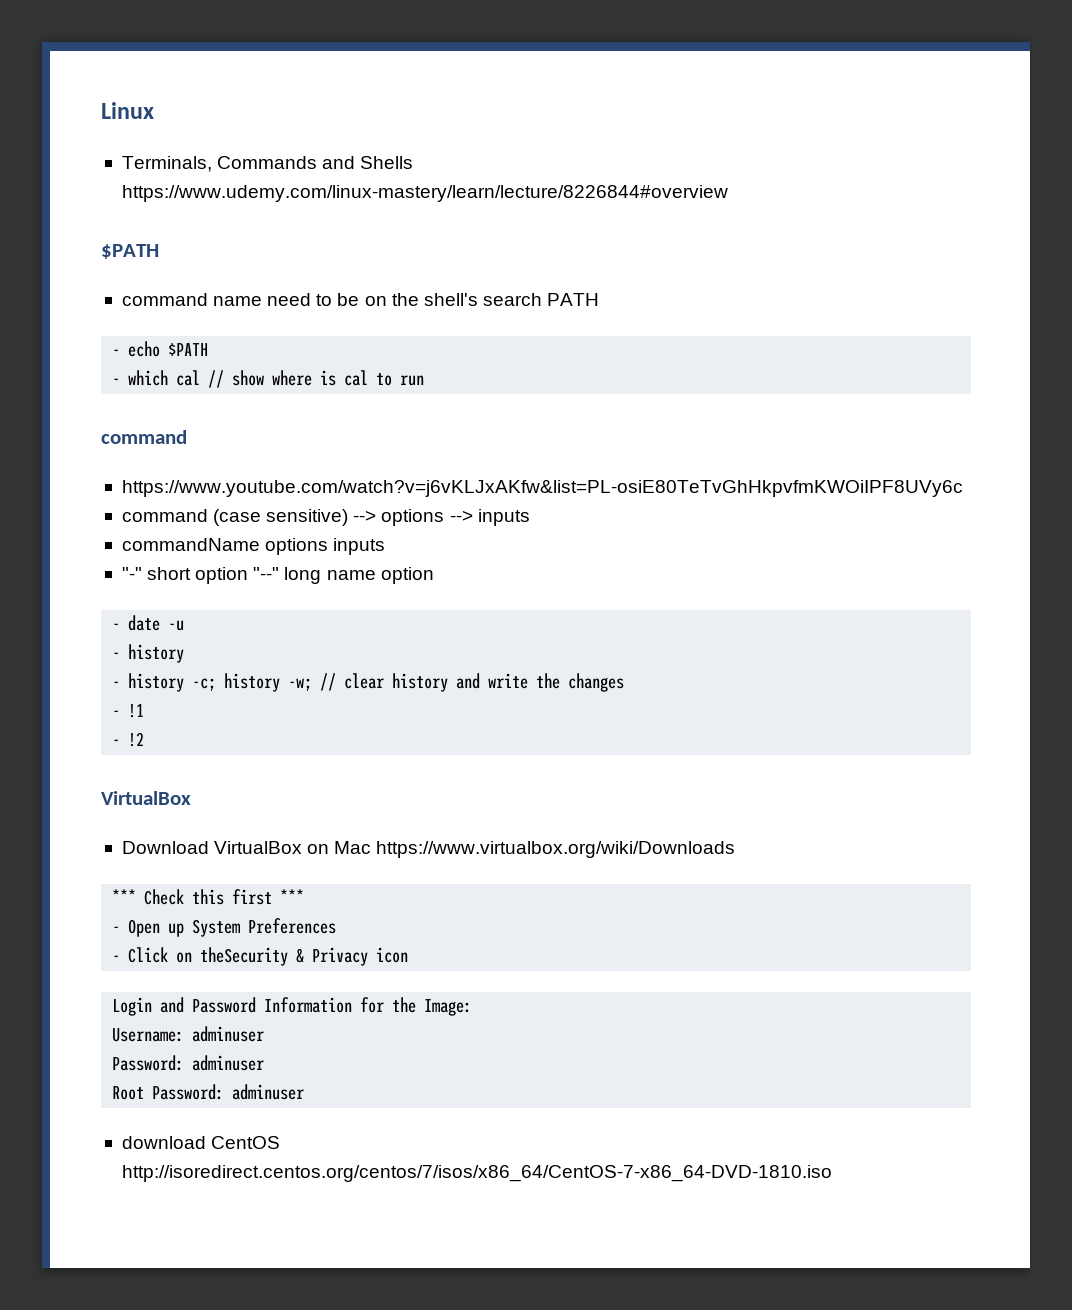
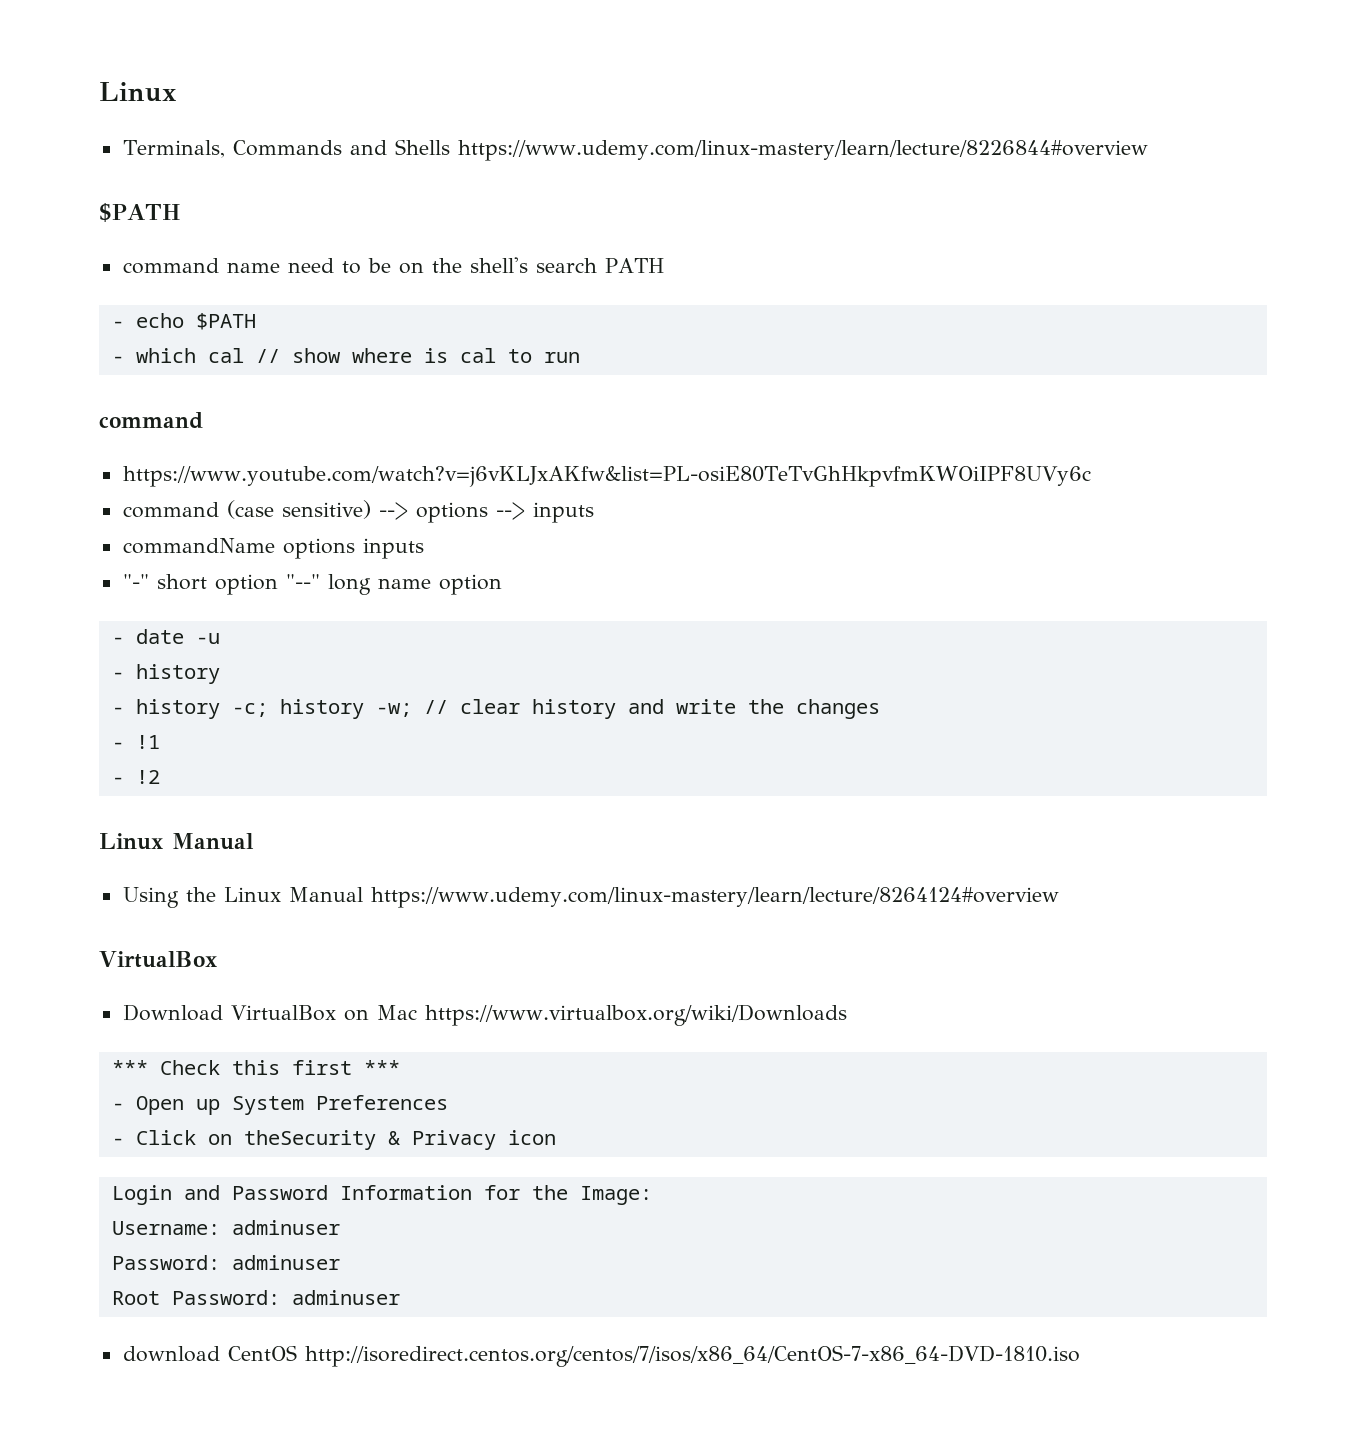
  - !2
+ Linux Manual
+ Using the Linux Manual https://www.udemy.com/linux-mastery/learn/lecture/8264124#overview

